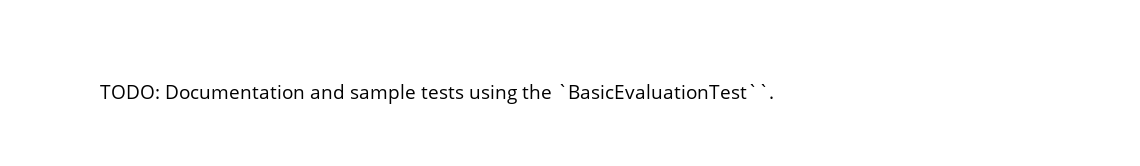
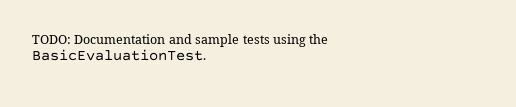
- TODO: Documentation and sample tests using the `BasicEvaluationTest``.
+ TODO: Documentation and sample tests using the BasicEvaluationTest.

